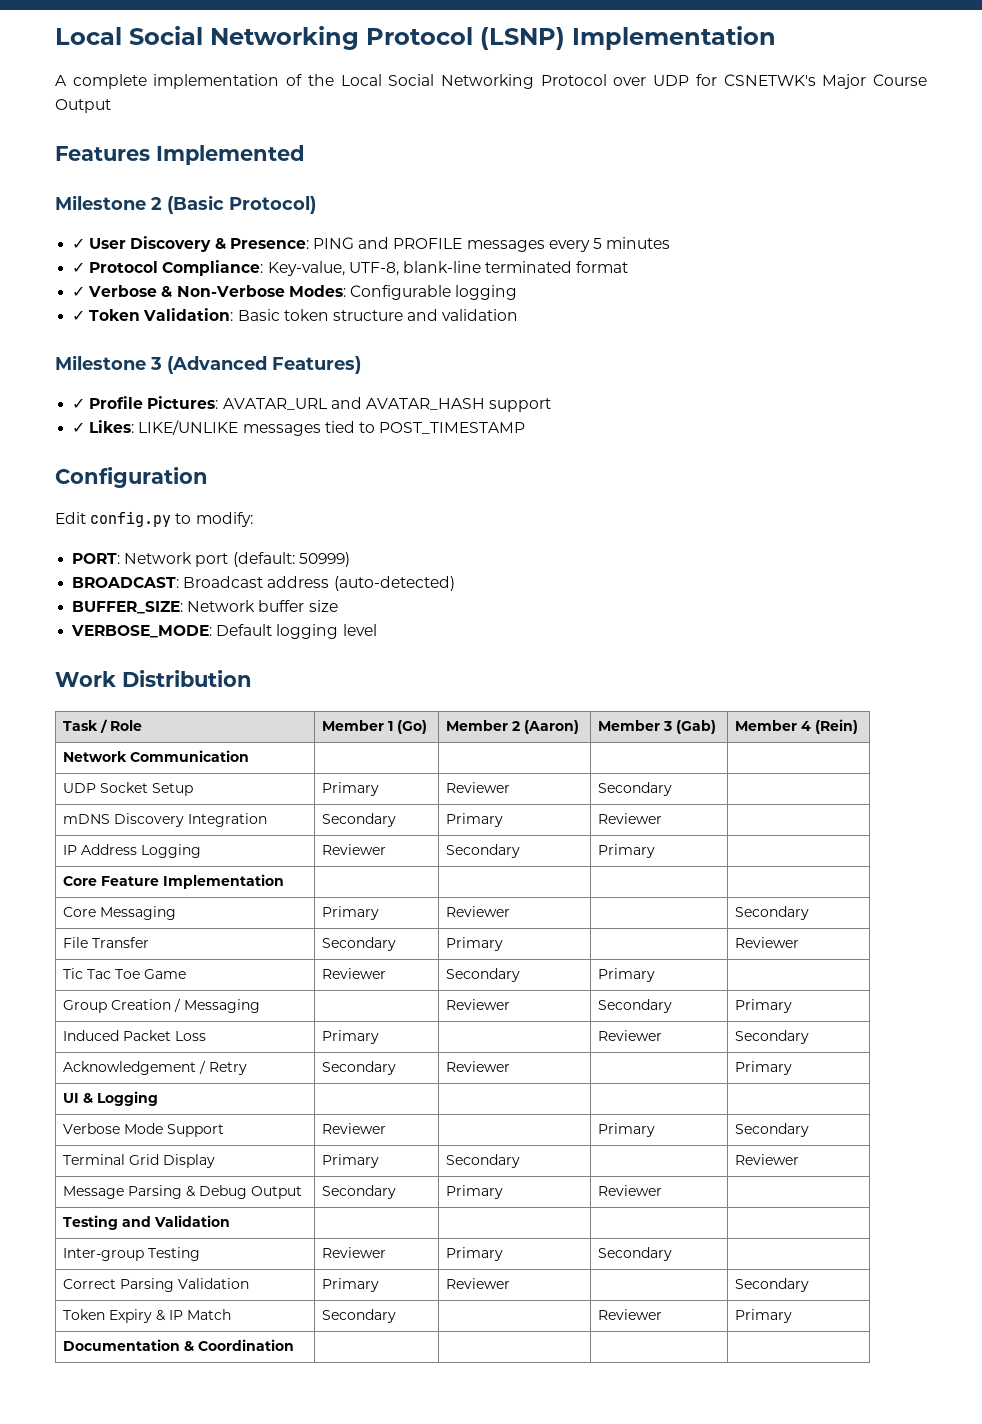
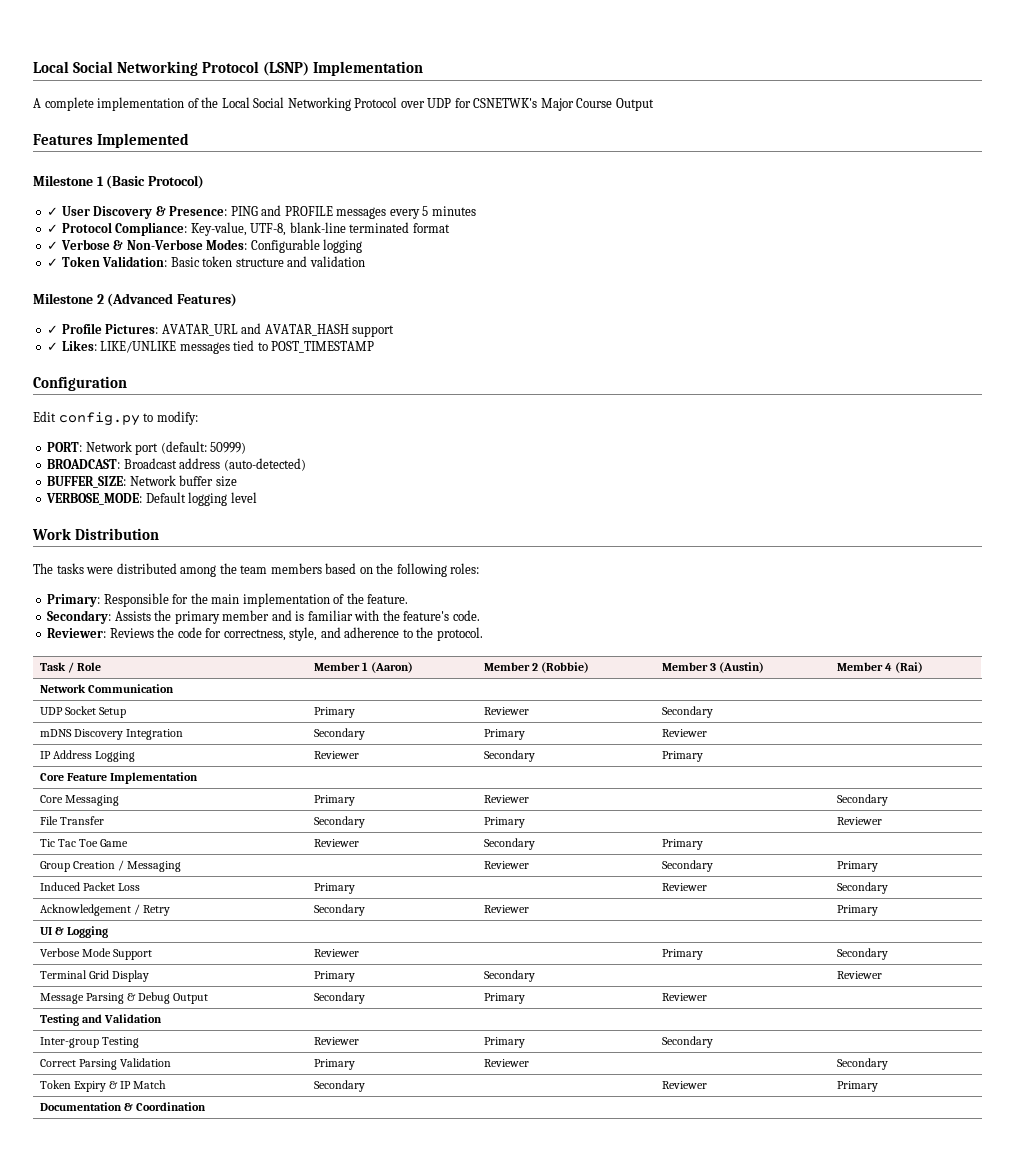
- Milestone 2 (Basic Protocol)
+ Milestone 1 (Basic Protocol)
- Milestone 3 (Advanced Features)
+ Milestone 2 (Advanced Features)
+ The tasks were distributed among the team members based on the following roles:
+ Primary: Responsible for the main implementation of the feature.
+ Secondary: Assists the primary member and is familiar with the feature's code.
+ Reviewer: Reviews the code for correctness, style, and adherence to the protocol.
- Task / Role | Member 1 (Go) | Member 2 (Aaron) | Member 3 (Gab) | Member 4 (Rein)
+ Task / Role | Member 1 (Aaron) | Member 2 (Robbie) | Member 3 (Austin) | Member 4 (Rai)

